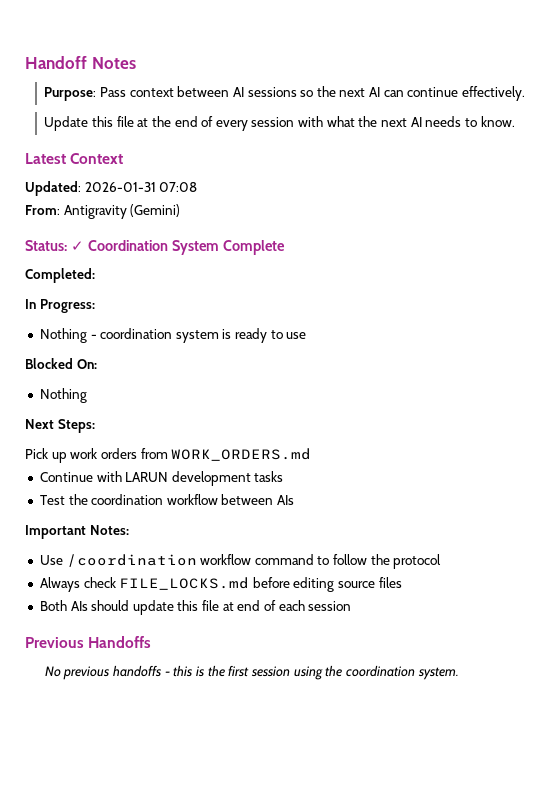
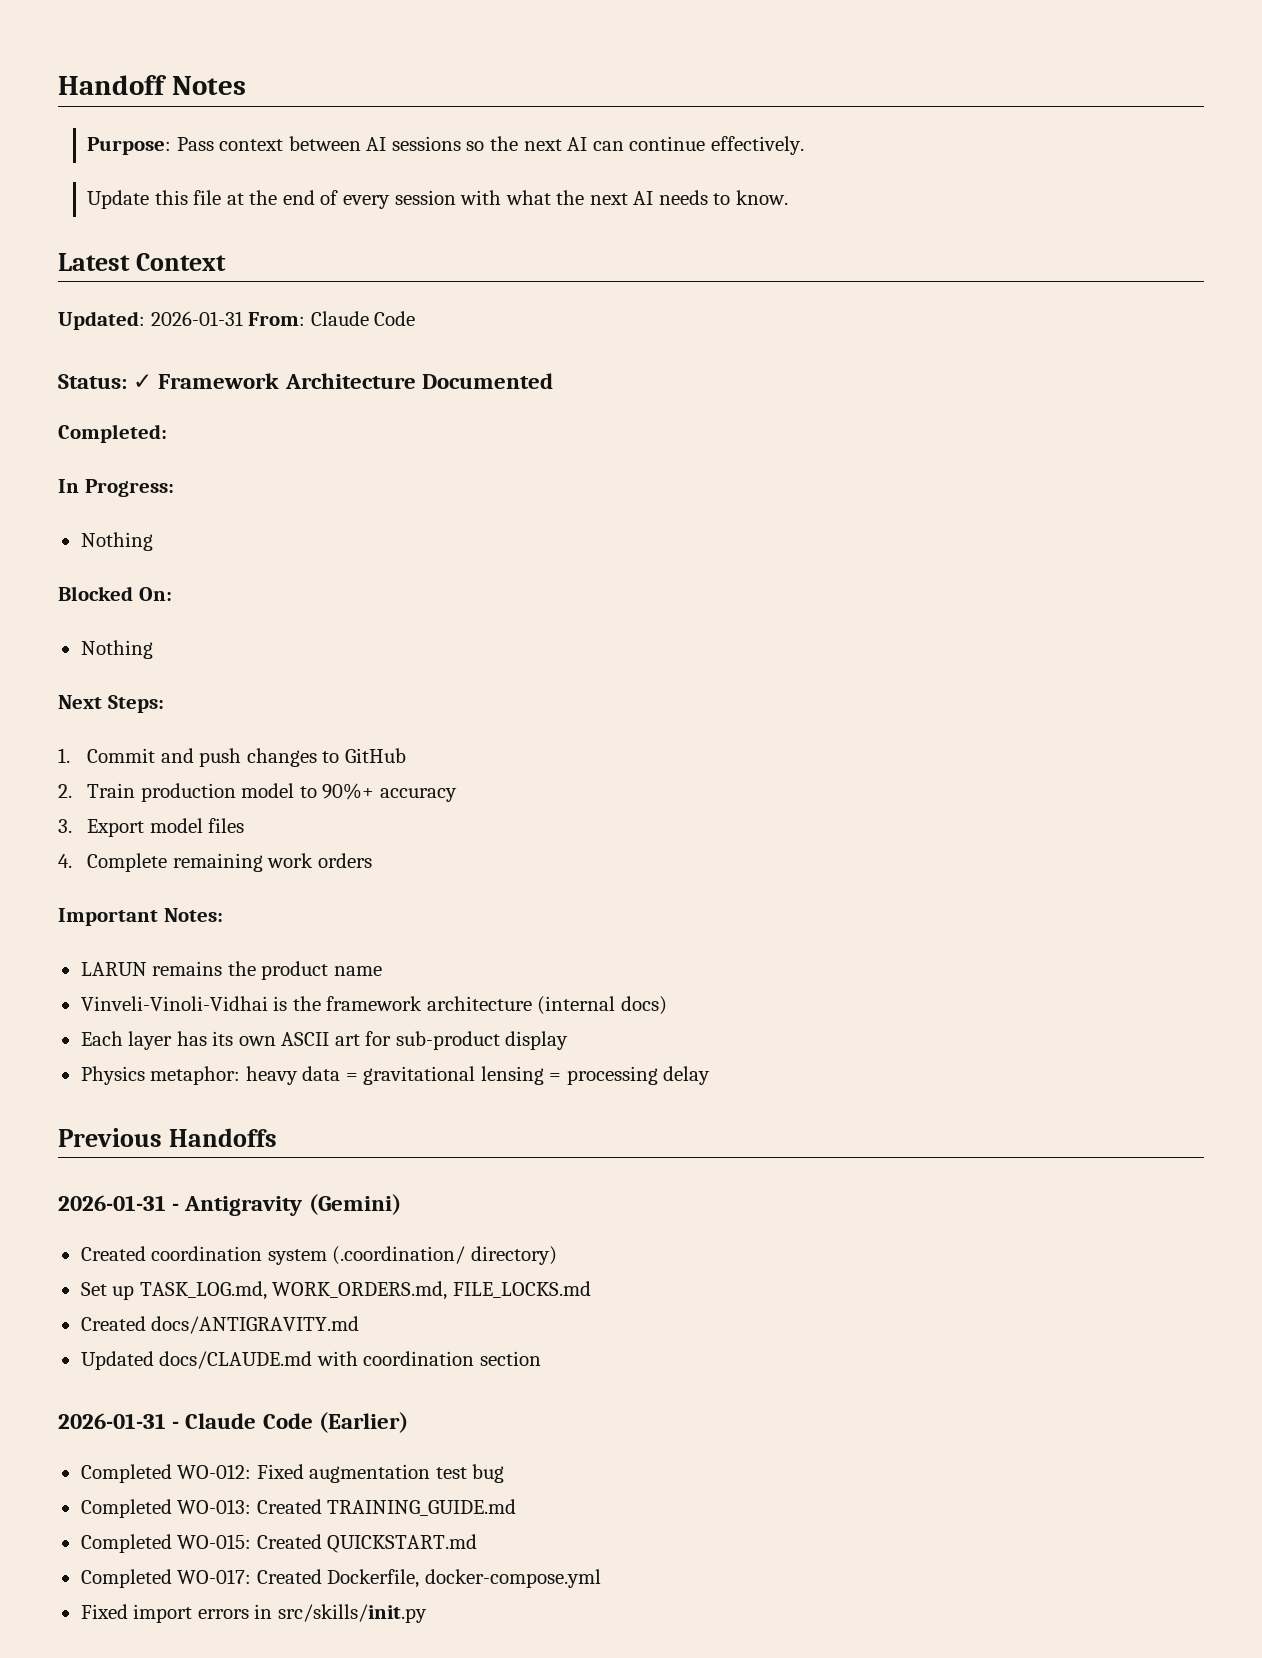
- Updated: 2026-01-31 07:08
- From: Antigravity (Gemini)
+ Updated: 2026-01-31 From: Claude Code
- Status: ✓ Coordination System Complete
+ Status: ✓ Framework Architecture Documented
  In Progress:
- Nothing - coordination system is ready to use
+ Nothing
- Pick up work orders from WORK_ORDERS.md
- Continue with LARUN development tasks
- Test the coordination workflow between AIs
+ 1. Commit and push changes to GitHub
+ 2. Train production model to 90%+ accuracy
+ 3. Export model files
+ 4. Complete remaining work orders
  Important Notes:
- Use /coordination workflow command to follow the protocol
- Always check FILE_LOCKS.md before editing source files
- Both AIs should update this file at end of each session
+ LARUN remains the product name
+ Vinveli-Vinoli-Vidhai is the framework architecture (internal docs)
+ Each layer has its own ASCII art for sub-product display
+ Physics metaphor: heavy data = gravitational lensing = processing delay
  Previous Handoffs
- No previous handoffs - this is the first session using the coordination system.
+ 2026-01-31 - Antigravity (Gemini)
+ Created coordination system (.coordination/ directory)
+ Set up TASK_LOG.md, WORK_ORDERS.md, FILE_LOCKS.md
+ Created docs/ANTIGRAVITY.md
+ Updated docs/CLAUDE.md with coordination section
+ 2026-01-31 - Claude Code (Earlier)
+ Completed WO-012: Fixed augmentation test bug
+ Completed WO-013: Created TRAINING_GUIDE.md
+ Completed WO-015: Created QUICKSTART.md
+ Completed WO-017: Created Dockerfile, docker-compose.yml
+ Fixed import errors in src/skills/init.py

